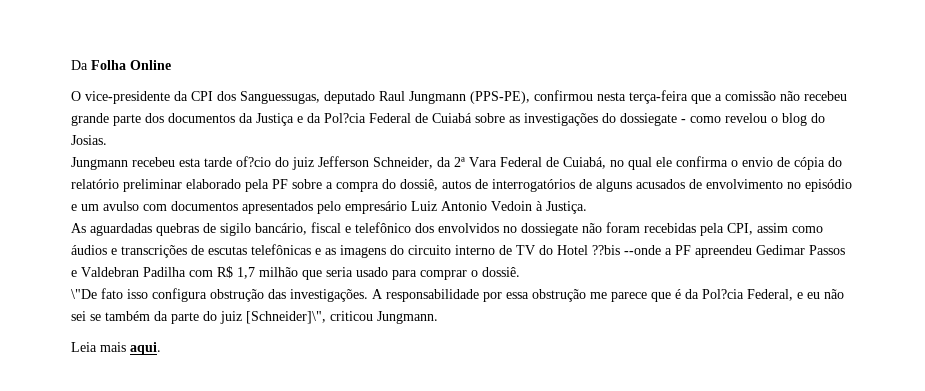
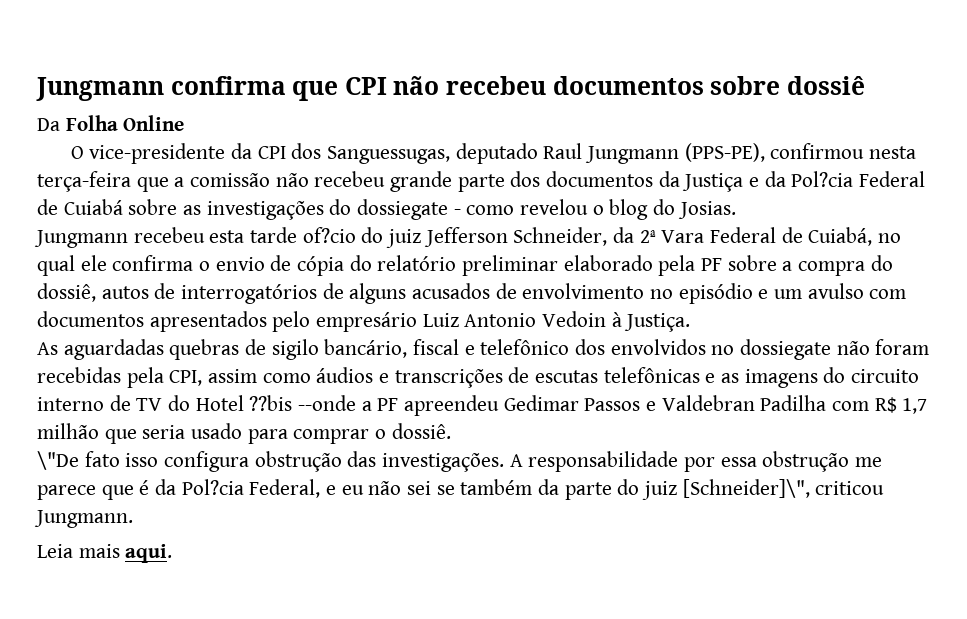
+ Jungmann confirma que CPI não recebeu documentos sobre dossiê

